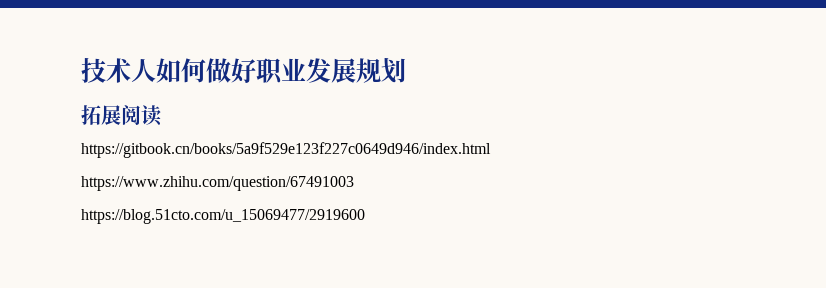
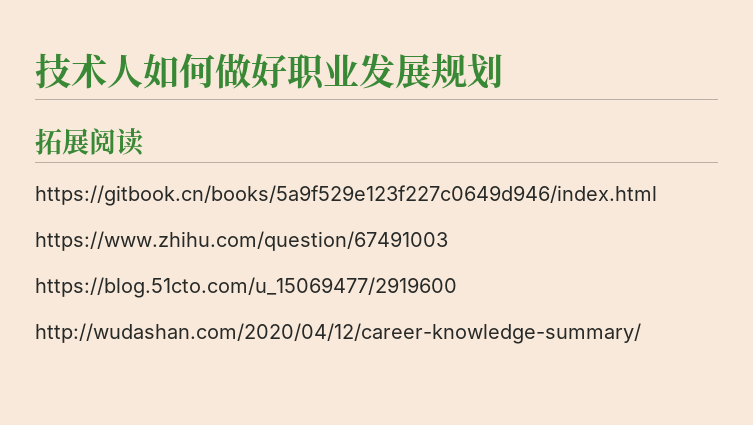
+ http://wudashan.com/2020/04/12/career-knowledge-summary/

